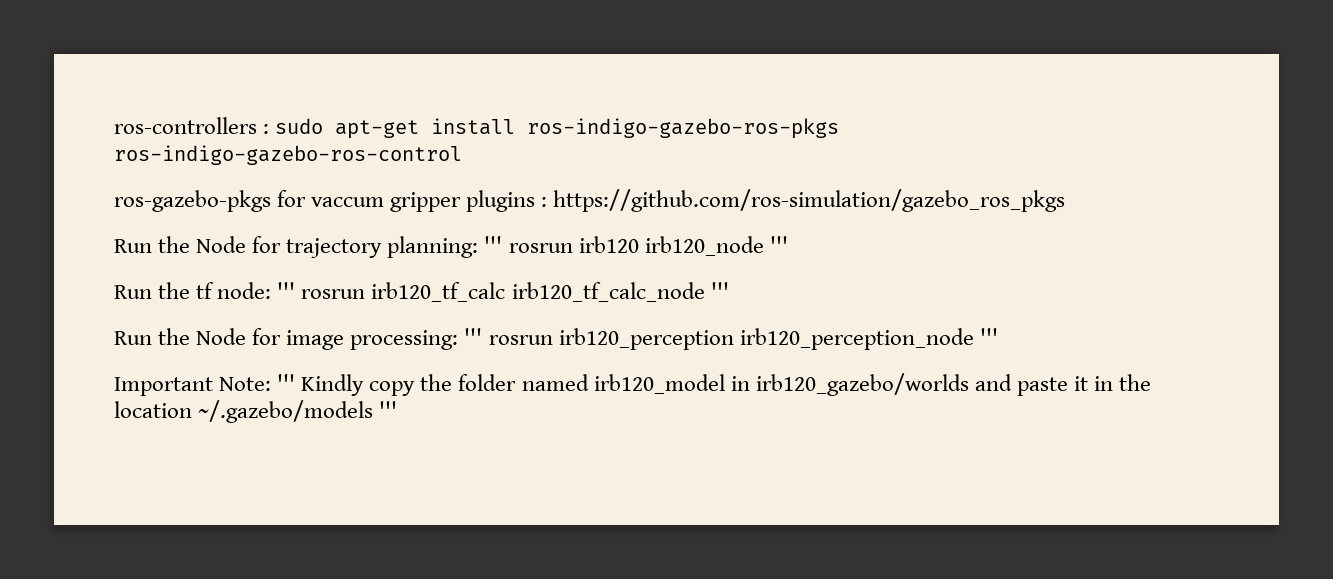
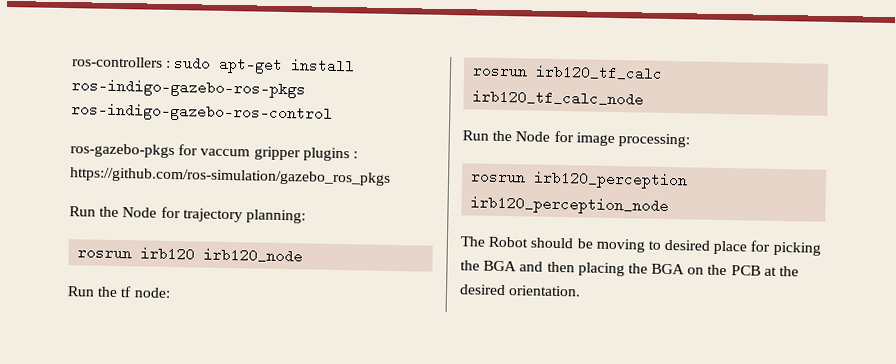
- Run the Node for trajectory planning: ''' rosrun irb120 irb120_node '''
+ Run the Node for trajectory planning:
+ rosrun irb120 irb120_node
- Run the tf node: ''' rosrun irb120_tf_calc irb120_tf_calc_node '''
+ Run the tf node:
+ rosrun irb120_tf_calc irb120_tf_calc_node
- Run the Node for image processing: ''' rosrun irb120_perception irb120_perception_node '''
- Important Note: ''' Kindly copy the folder named irb120_model in irb120_gazebo/worlds and paste it in the location ~/.gazebo/models '''
+ Run the Node for image processing:
+ rosrun irb120_perception irb120_perception_node
+ The Robot should be moving to desired place for picking the BGA and then placing the BGA on the PCB at the desired orientation.

